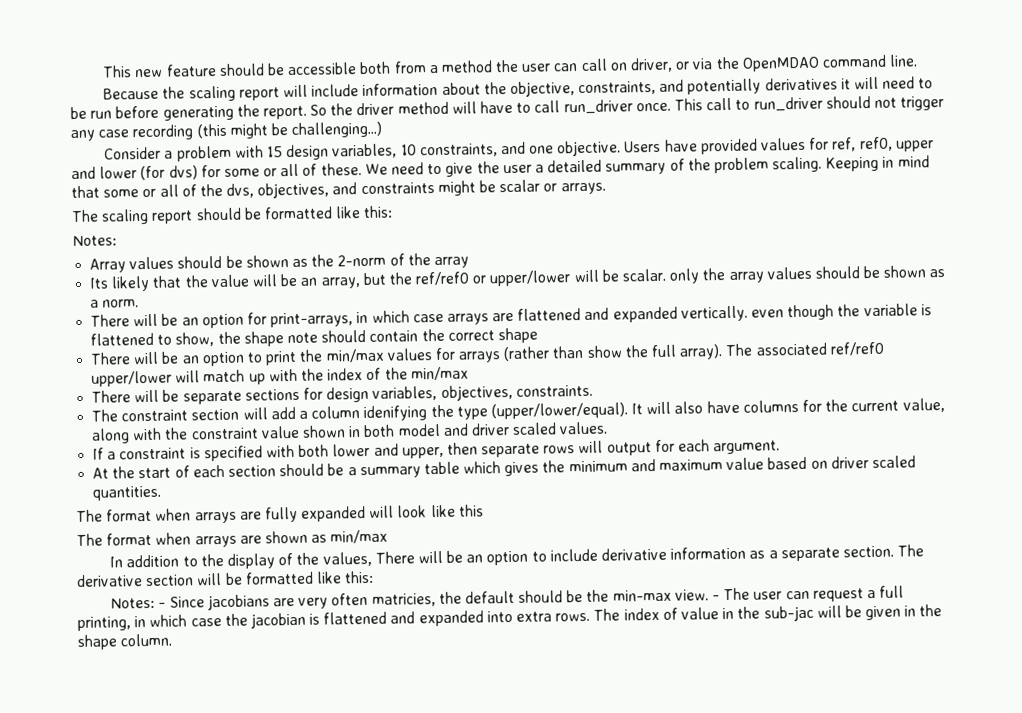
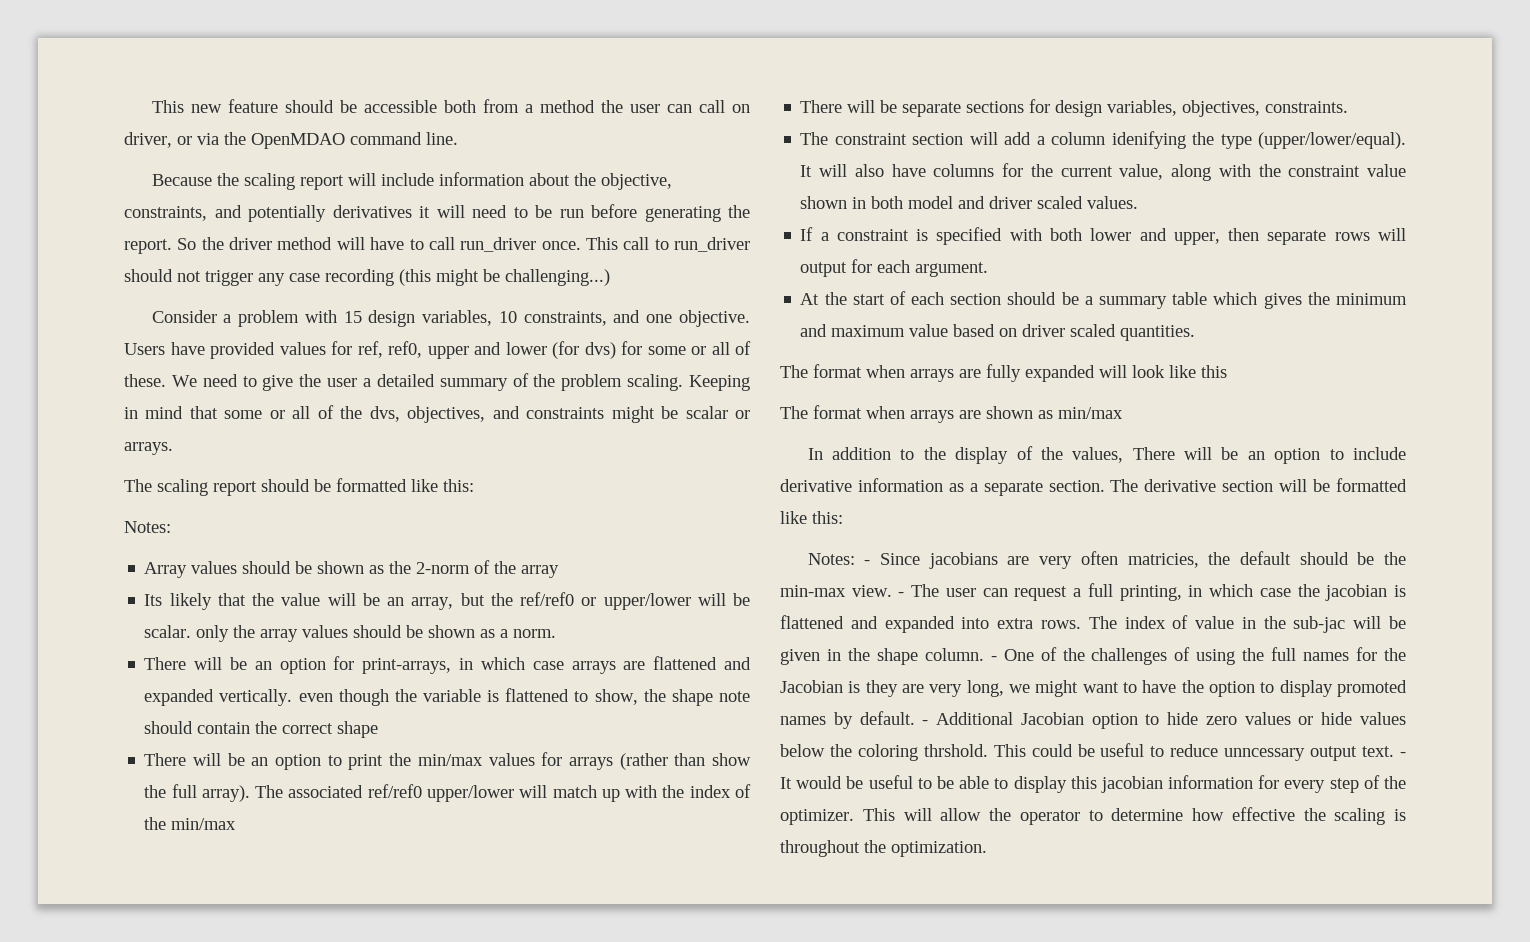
+ - One of the challenges of using the full names for the Jacobian is they are very long, we might want to have the option to display promoted names by default. - Additional Jacobian option to hide zero values or hide values below the coloring thrshold. This could be useful to reduce unncessary output text. - It would be useful to be able to display this jacobian information for every step of the optimizer. This will allow the operator to determine how effective the scaling is throughout the optimization.

